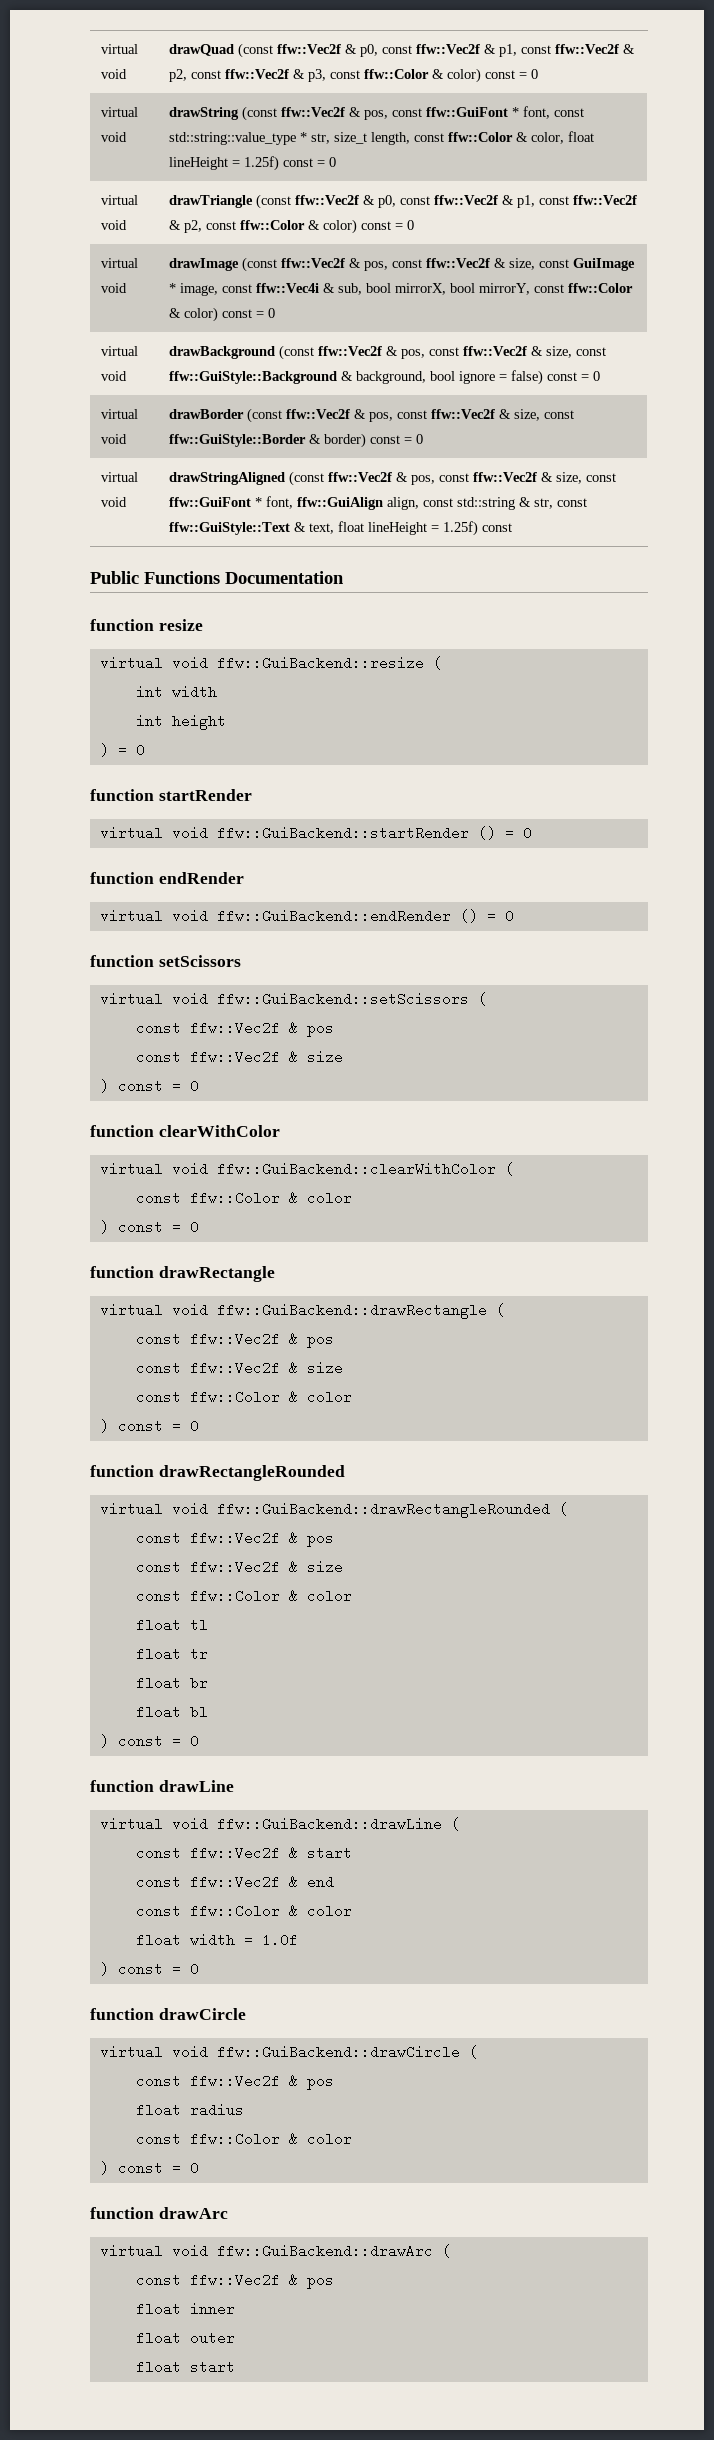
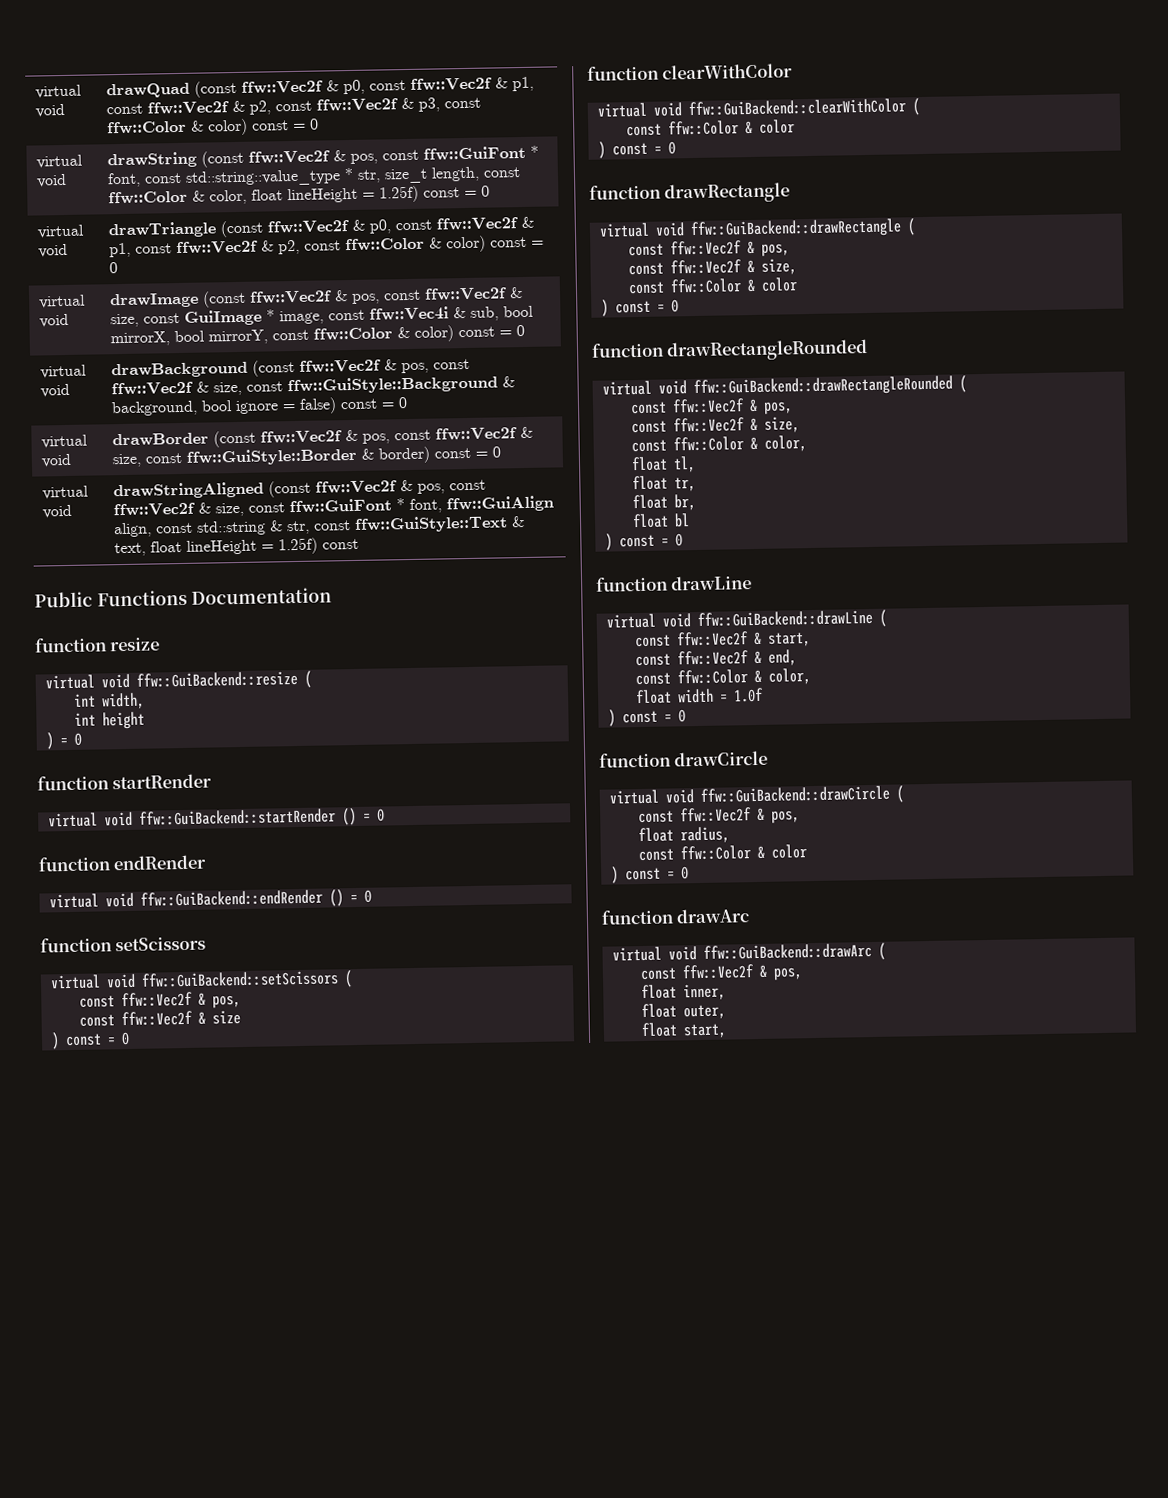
- int width
+ int width,
  virtual void ffw::GuiBackend::setScissors (
- const ffw::Vec2f & pos
+ const ffw::Vec2f & pos,
  virtual void ffw::GuiBackend::drawRectangle (
- const ffw::Vec2f & pos
- const ffw::Vec2f & size
+ const ffw::Vec2f & pos,
+ const ffw::Vec2f & size,
  virtual void ffw::GuiBackend::drawRectangleRounded (
- const ffw::Vec2f & pos
- const ffw::Vec2f & size
- const ffw::Color & color
- float tl
- float tr
- float br
+ const ffw::Vec2f & pos,
+ const ffw::Vec2f & size,
+ const ffw::Color & color,
+ float tl,
+ float tr,
+ float br,
- const ffw::Vec2f & start
- const ffw::Vec2f & end
- const ffw::Color & color
+ const ffw::Vec2f & start,
+ const ffw::Vec2f & end,
+ const ffw::Color & color,
  virtual void ffw::GuiBackend::drawCircle (
- const ffw::Vec2f & pos
- float radius
+ const ffw::Vec2f & pos,
+ float radius,
  virtual void ffw::GuiBackend::drawArc (
- const ffw::Vec2f & pos
- float inner
- float outer
- float start
+ const ffw::Vec2f & pos,
+ float inner,
+ float outer,
+ float start,

